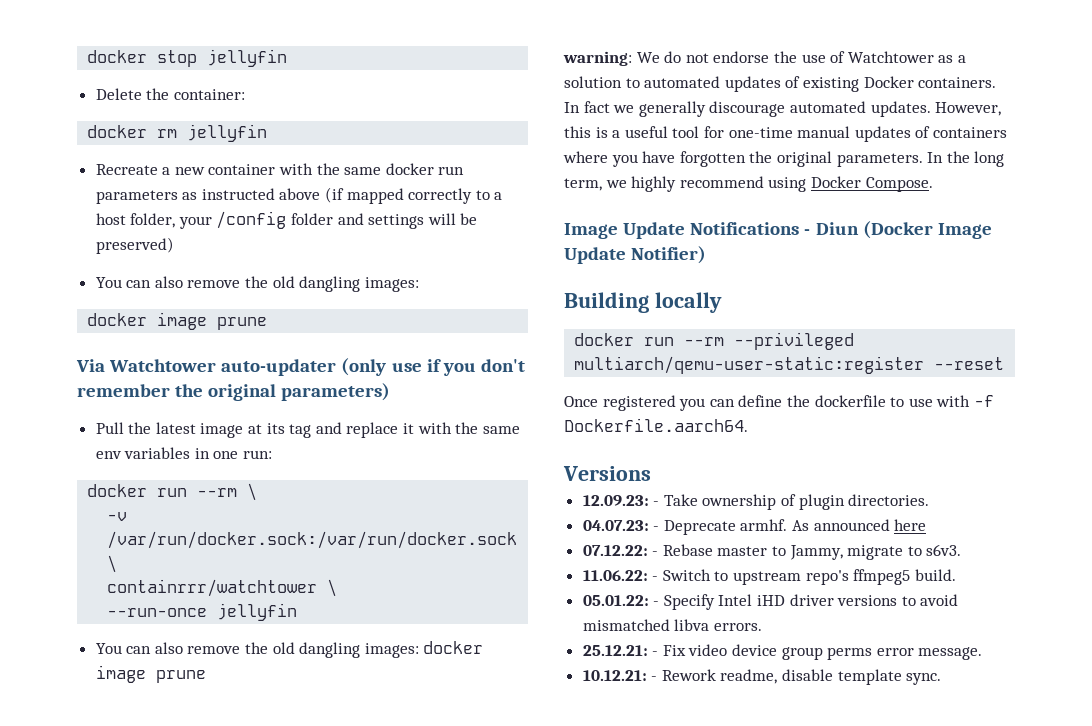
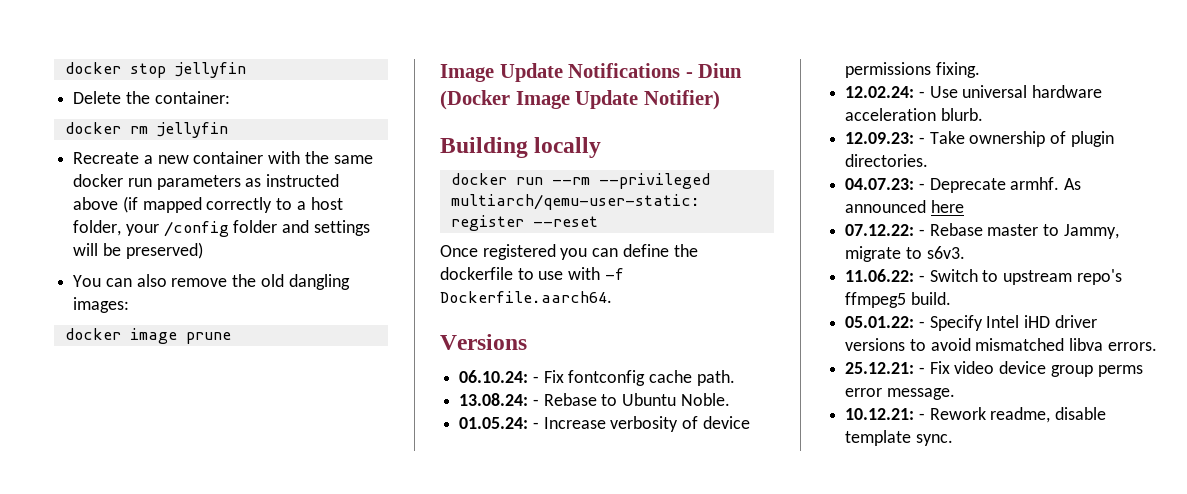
- Via Watchtower auto-updater (only use if you don't remember the original parameters)
- Pull the latest image at its tag and replace it with the same env variables in one run:
- docker run --rm \
- -v /var/run/docker.sock:/var/run/docker.sock \
- containrrr/watchtower \
- --run-once jellyfin
- You can also remove the old dangling images: docker image prune
- warning: We do not endorse the use of Watchtower as a solution to automated updates of existing Docker containers. In fact we generally discourage automated updates. However, this is a useful tool for one-time manual updates of containers where you have forgotten the original parameters. In the long term, we highly recommend using Docker Compose.
+ 06.10.24: - Fix fontconfig cache path.
+ 13.08.24: - Rebase to Ubuntu Noble.
+ 01.05.24: - Increase verbosity of device permissions fixing.
+ 12.02.24: - Use universal hardware acceleration blurb.

